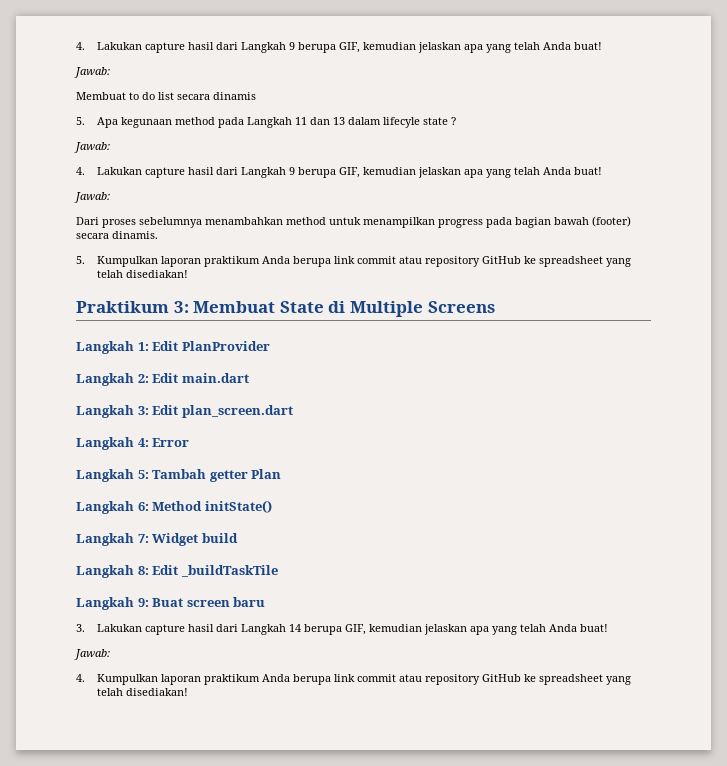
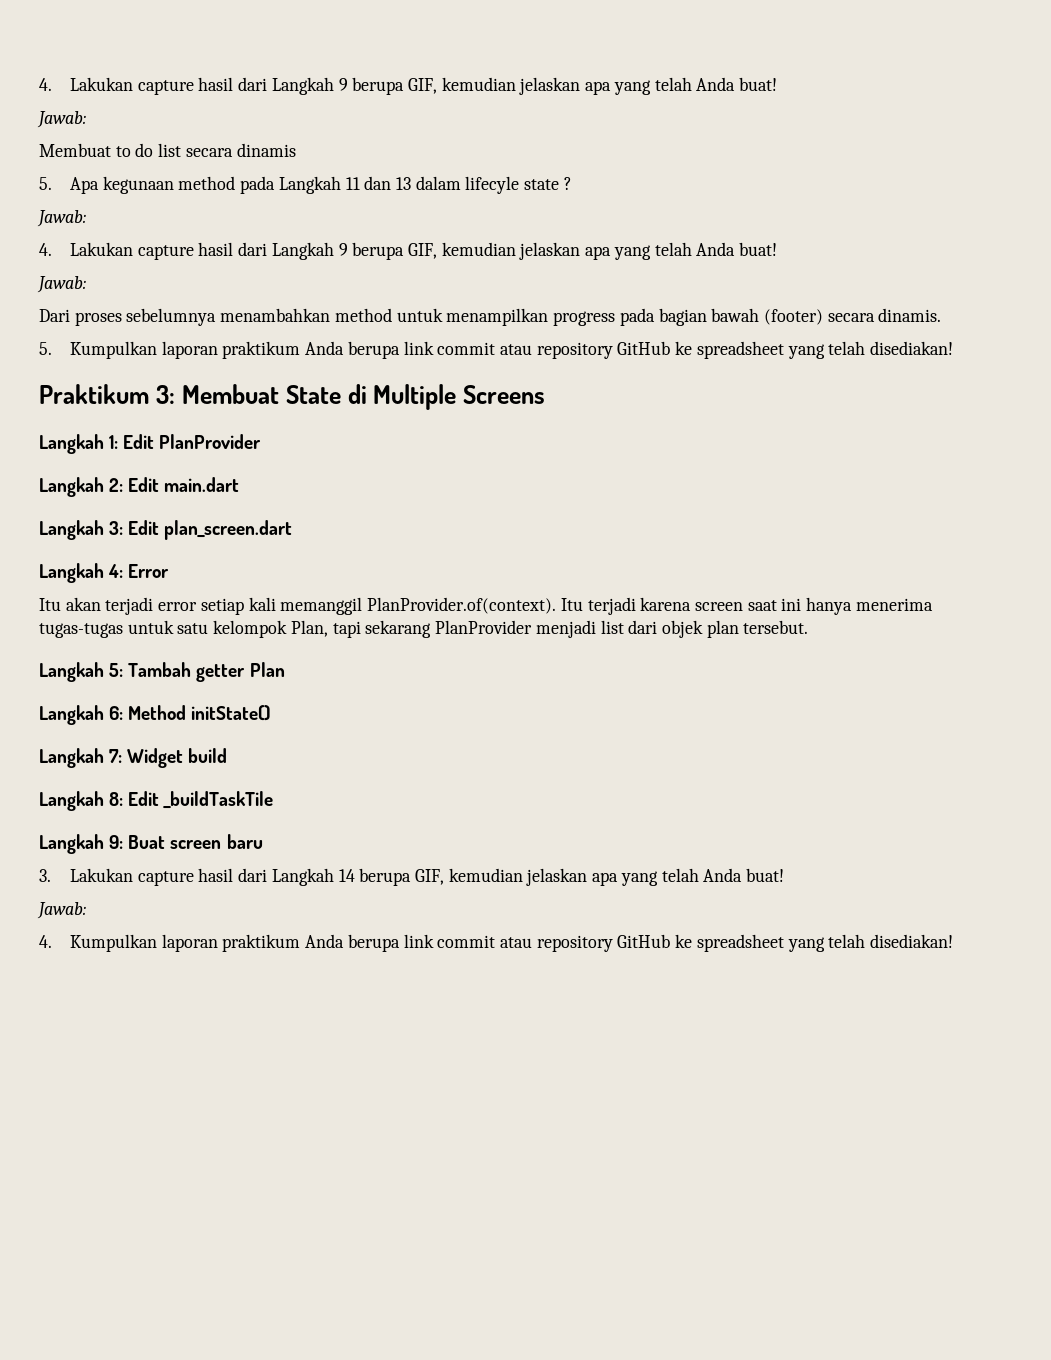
+ Itu akan terjadi error setiap kali memanggil PlanProvider.of(context). Itu terjadi karena screen saat ini hanya menerima tugas-tugas untuk satu kelompok Plan, tapi sekarang PlanProvider menjadi list dari objek plan tersebut.

